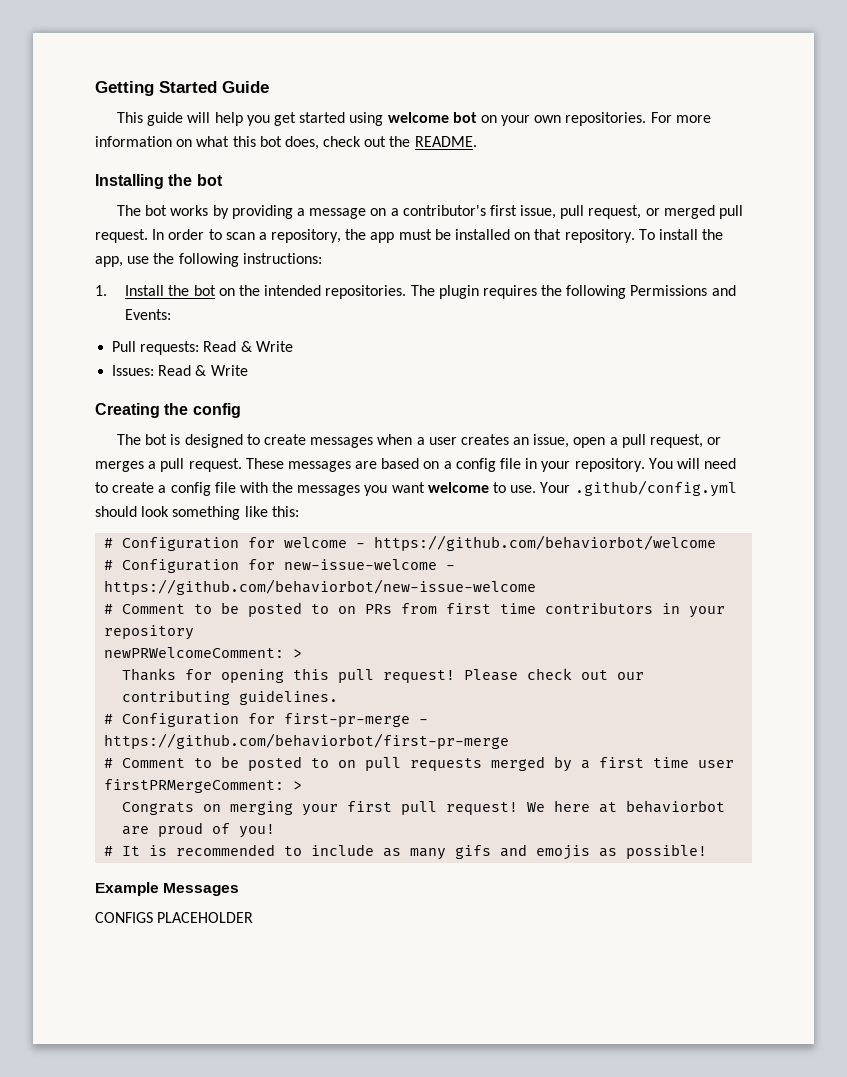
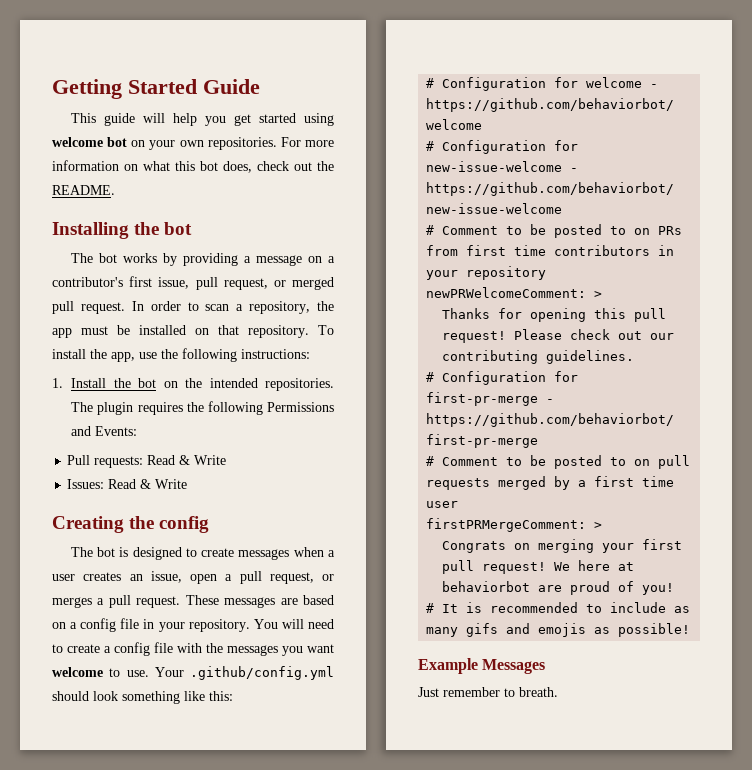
- CONFIGS PLACEHOLDER
+ Just remember to breath.

